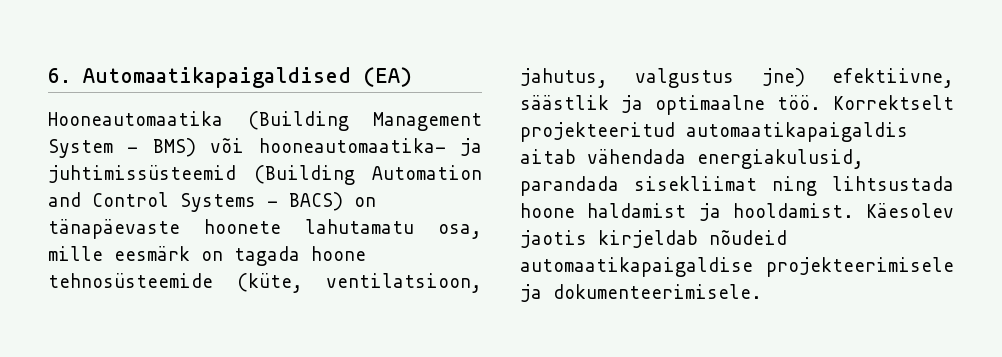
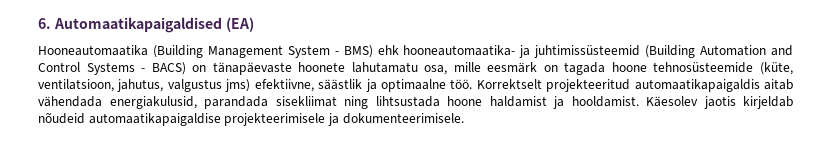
- Hooneautomaatika (Building Management System - BMS) või hooneautomaatika- ja juhtimissüsteemid (Building Automation and Control Systems - BACS) on tänapäevaste hoonete lahutamatu osa, mille eesmärk on tagada hoone tehnosüsteemide (küte, ventilatsioon, jahutus, valgustus jne) efektiivne, säästlik ja optimaalne töö.
+ Hooneautomaatika (Building Management System - BMS) ehk hooneautomaatika- ja juhtimissüsteemid (Building Automation and Control Systems - BACS) on tänapäevaste hoonete lahutamatu osa, mille eesmärk on tagada hoone tehnosüsteemide (küte, ventilatsioon, jahutus, valgustus jms) efektiivne, säästlik ja optimaalne töö.

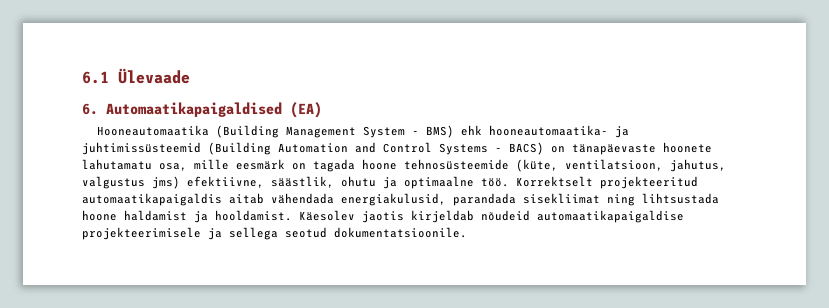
+ 6.1 Ülevaade
- Hooneautomaatika (Building Management System - BMS) ehk hooneautomaatika- ja juhtimissüsteemid (Building Automation and Control Systems - BACS) on tänapäevaste hoonete lahutamatu osa, mille eesmärk on tagada hoone tehnosüsteemide (küte, ventilatsioon, jahutus, valgustus jms) efektiivne, säästlik ja optimaalne töö.
+ Hooneautomaatika (Building Management System - BMS) ehk hooneautomaatika- ja juhtimissüsteemid (Building Automation and Control Systems - BACS) on tänapäevaste hoonete lahutamatu osa, mille eesmärk on tagada hoone tehnosüsteemide (küte, ventilatsioon, jahutus, valgustus jms) efektiivne, säästlik, ohutu ja optimaalne töö.
- Käesolev jaotis kirjeldab nõudeid automaatikapaigaldise projekteerimisele ja dokumenteerimisele.
+ Käesolev jaotis kirjeldab nõudeid automaatikapaigaldise projekteerimisele ja sellega seotud dokumentatsioonile.

